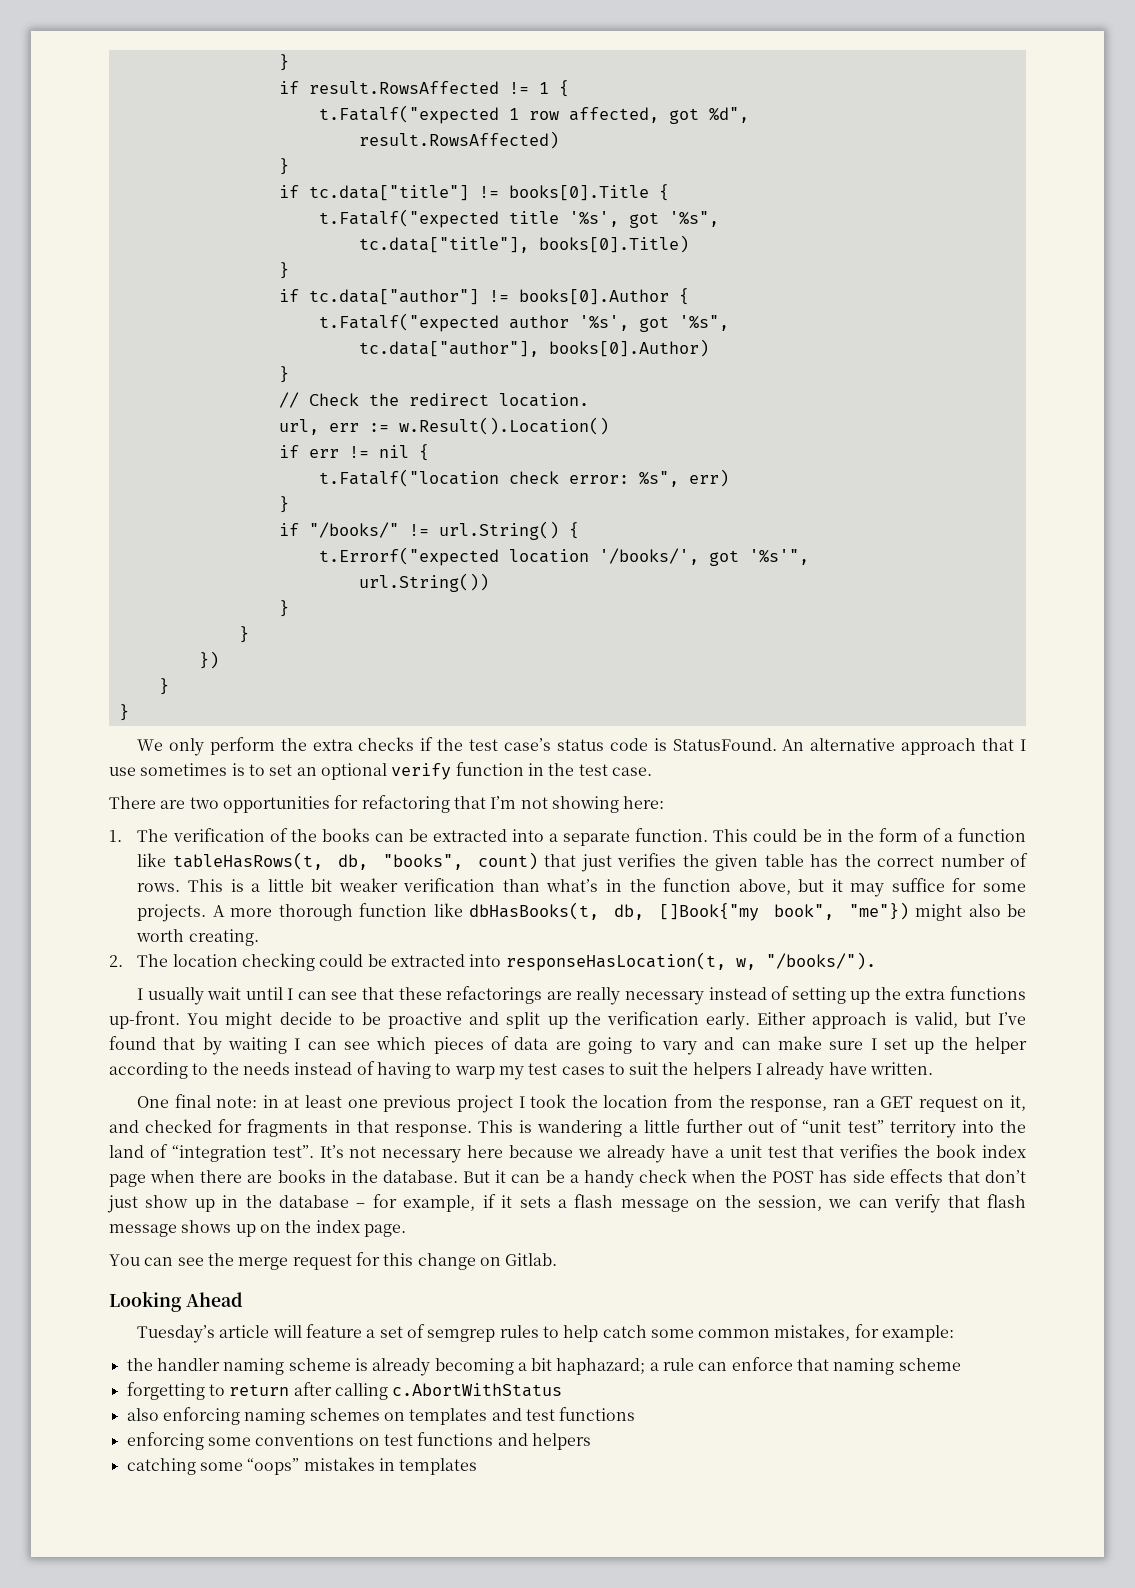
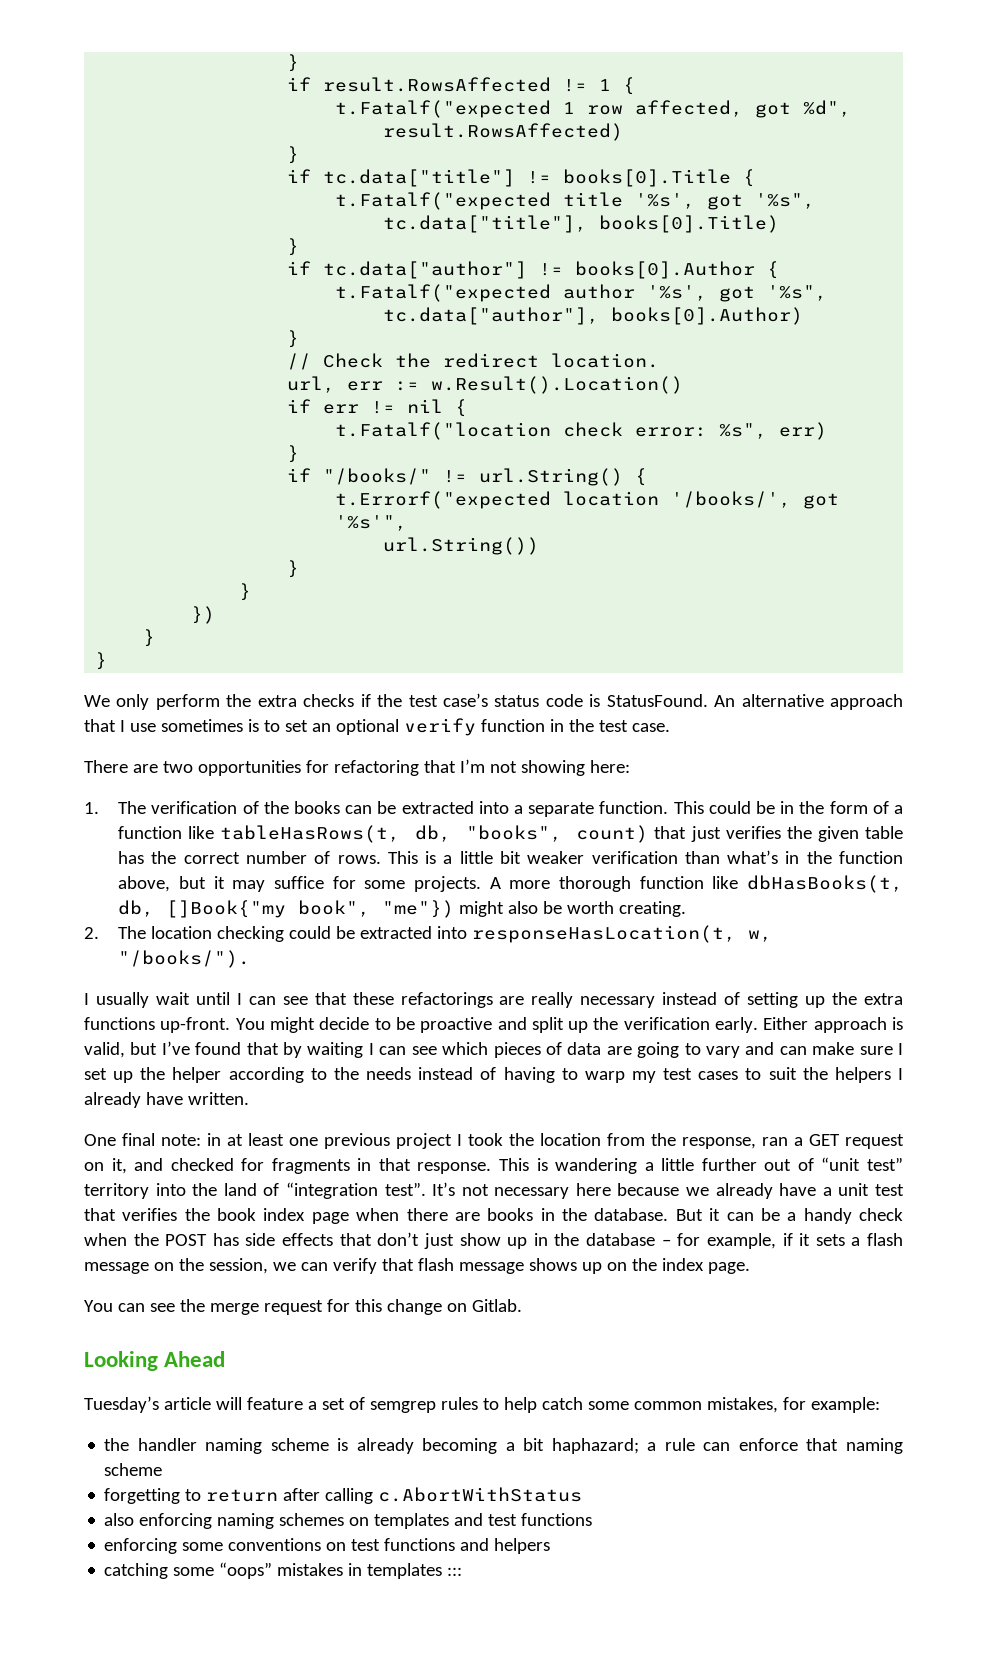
- catching some “oops” mistakes in templates
+ catching some “oops” mistakes in templates :::

